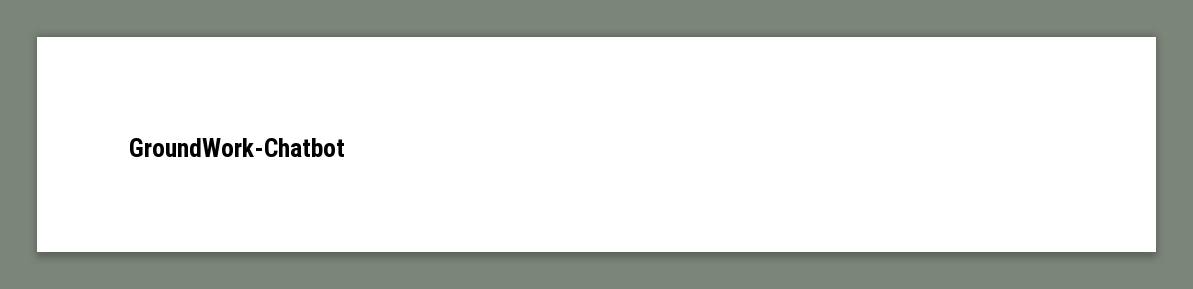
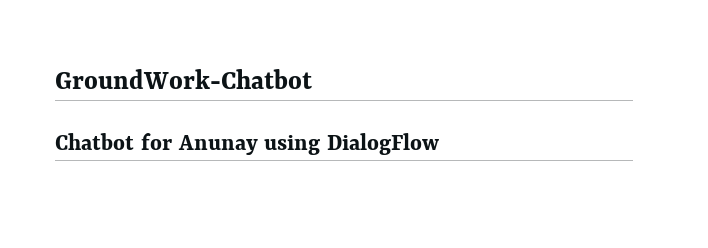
+ Chatbot for Anunay using DialogFlow

